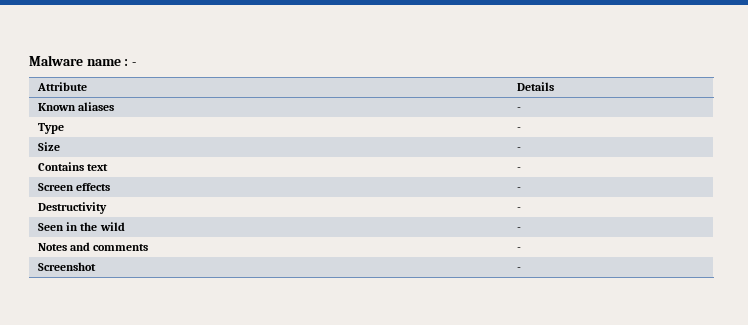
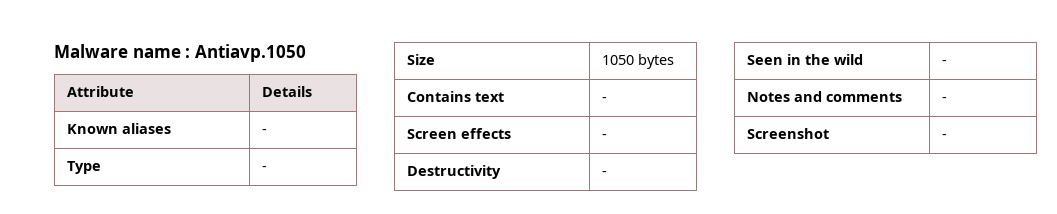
- Malware name : -
+ Malware name : Antiavp.1050
- Size | -
+ Size | 1050 bytes

